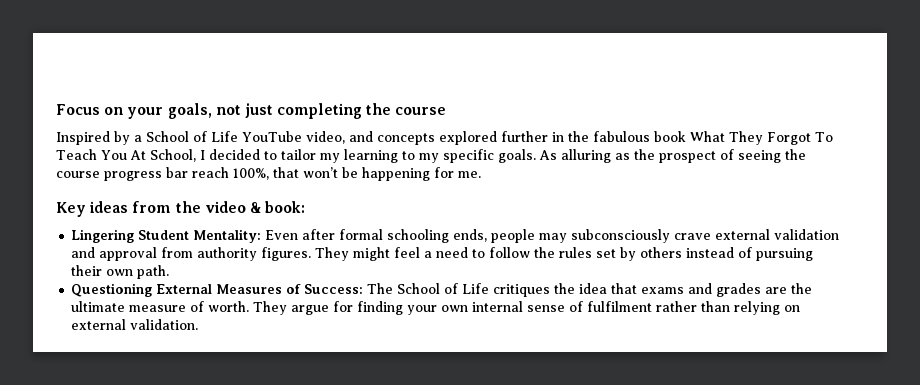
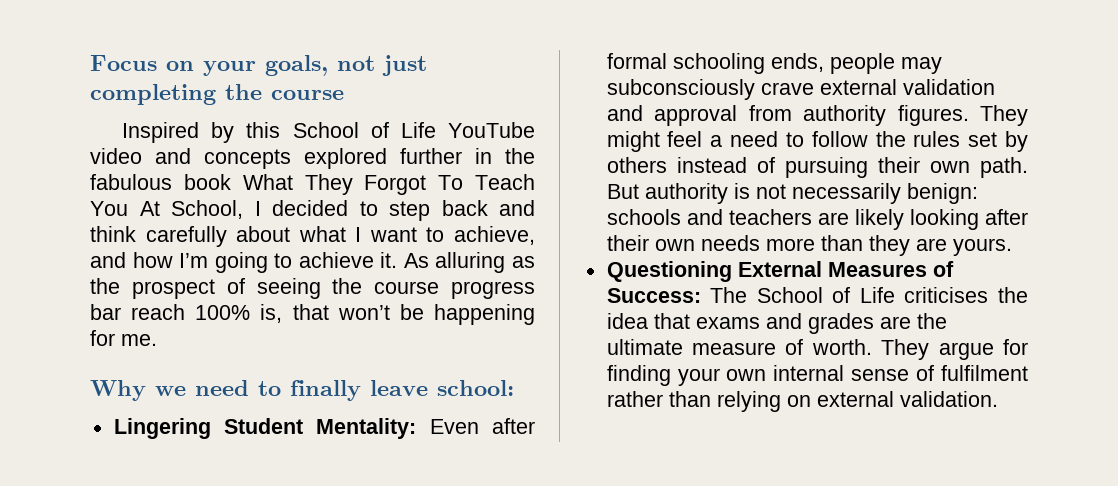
- Inspired by a School of Life YouTube video, and concepts explored further in the fabulous book What They Forgot To Teach You At School, I decided to tailor my learning to my specific goals.
+ Inspired by this School of Life YouTube video and concepts explored further in the fabulous book What They Forgot To Teach You At School, I decided to step back and think carefully about what I want to achieve, and how I’m going to achieve it.
- As alluring as the prospect of seeing the course progress bar reach 100%, that won’t be happening for me.
+ As alluring as the prospect of seeing the course progress bar reach 100% is, that won’t be happening for me.
- Key ideas from the video & book:
+ Why we need to finally leave school:
+ But authority is not necessarily benign: schools and teachers are likely looking after their own needs more than they are yours.
- Questioning External Measures of Success: The School of Life critiques the idea that exams and grades are the ultimate measure of worth.
+ Questioning External Measures of Success: The School of Life criticises the idea that exams and grades are the ultimate measure of worth.

